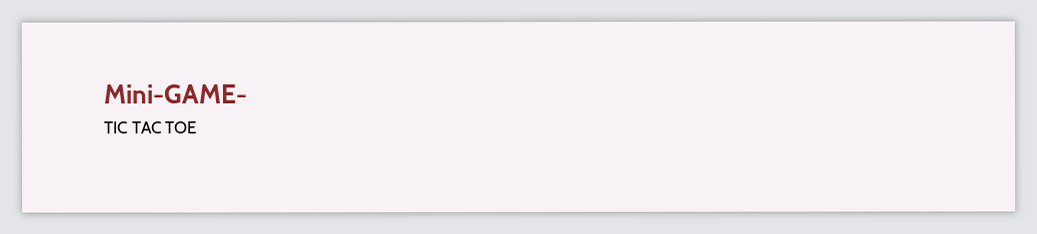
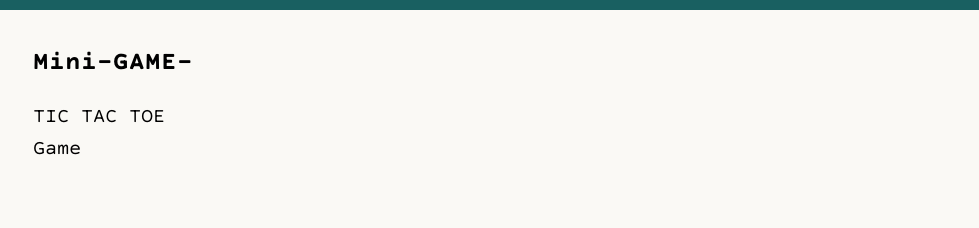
+ Game

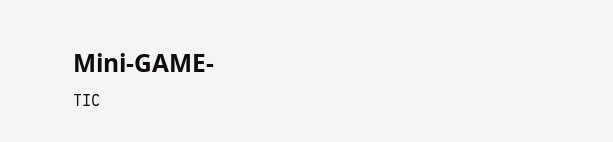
- TIC TAC TOE
- Game
+ TIC

